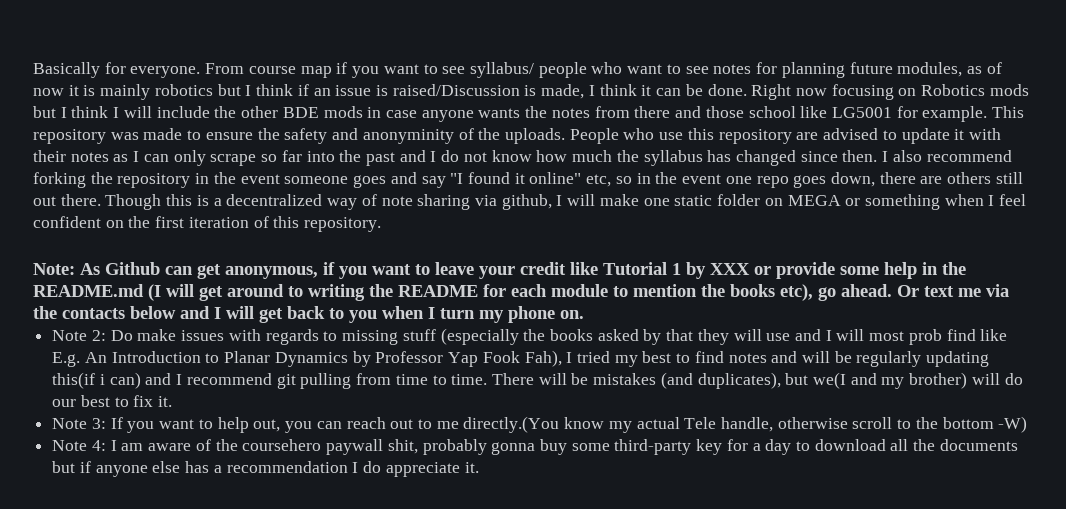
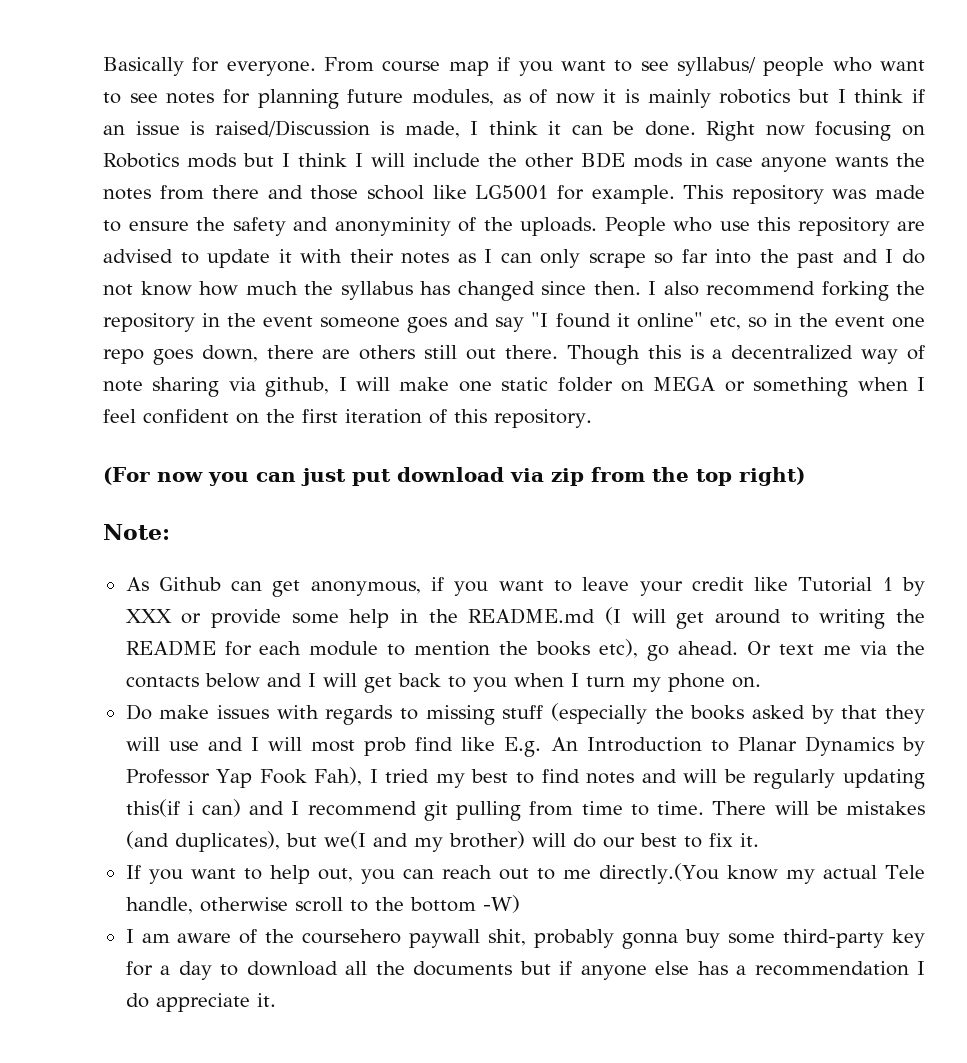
+ (For now you can just put download via zip from the top right)
- Note: As Github can get anonymous, if you want to leave your credit like Tutorial 1 by XXX or provide some help in the README.md (I will get around to writing the README for each module to mention the books etc), go ahead.
+ Note:
+ As Github can get anonymous, if you want to leave your credit like Tutorial 1 by XXX or provide some help in the README.md (I will get around to writing the README for each module to mention the books etc), go ahead.
- Note 2: Do make issues with regards to missing stuff (especially the books asked by that they will use and I will most prob find like E.g. An Introduction to Planar Dynamics by Professor Yap Fook Fah), I tried my best to find notes and will be regularly updating this(if i can) and I recommend git pulling from time to time.
+ Do make issues with regards to missing stuff (especially the books asked by that they will use and I will most prob find like E.g. An Introduction to Planar Dynamics by Professor Yap Fook Fah), I tried my best to find notes and will be regularly updating this(if i can) and I recommend git pulling from time to time.
- Note 3: If you want to help out, you can reach out to me directly.(You know my actual Tele handle, otherwise scroll to the bottom -W)
+ If you want to help out, you can reach out to me directly.(You know my actual Tele handle, otherwise scroll to the bottom -W)
- Note 4: I am aware of the coursehero paywall shit, probably gonna buy some third-party key for a day to download all the documents but if anyone else has a recommendation I do appreciate it.
+ I am aware of the coursehero paywall shit, probably gonna buy some third-party key for a day to download all the documents but if anyone else has a recommendation I do appreciate it.

